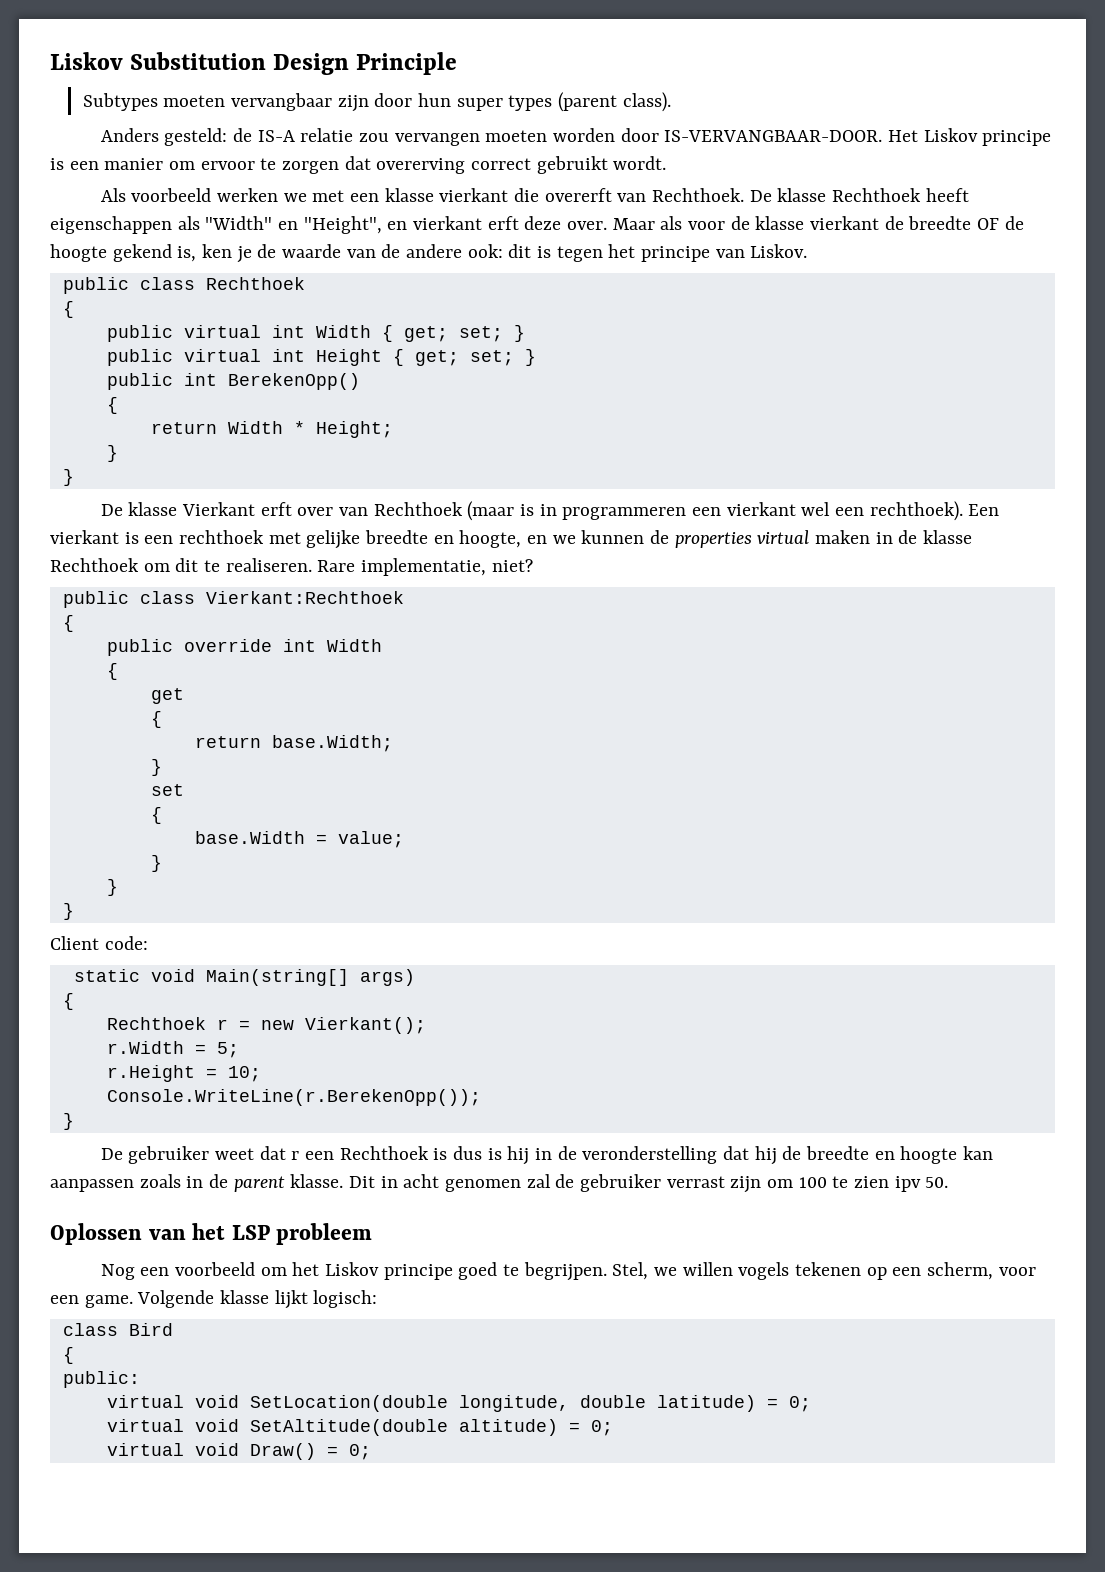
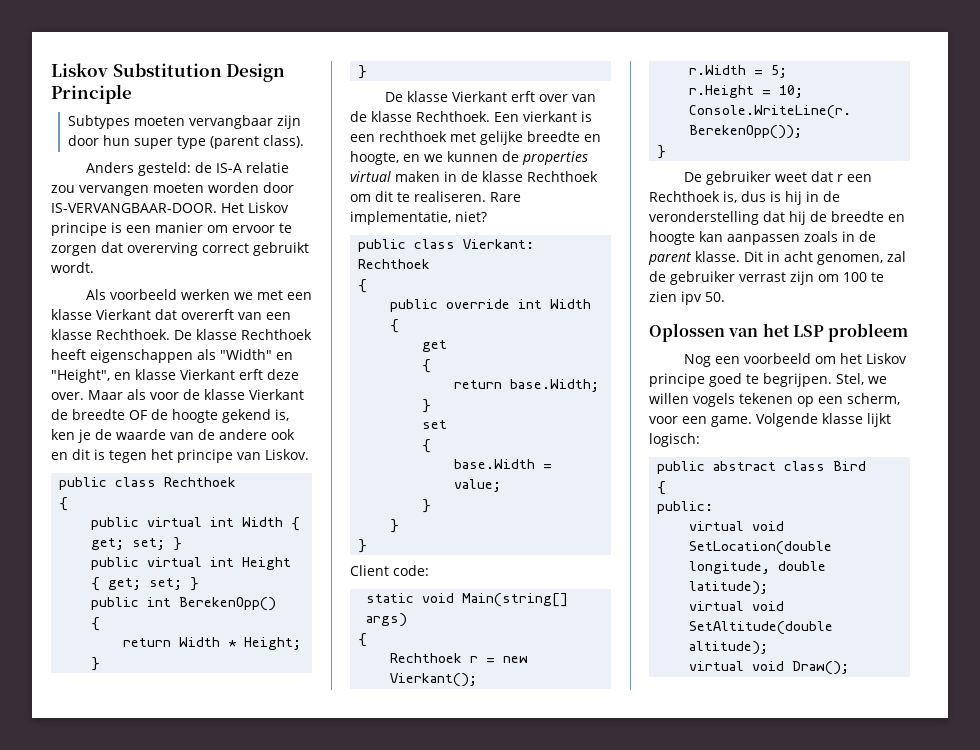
- Subtypes moeten vervangbaar zijn door hun super types (parent class).
+ Subtypes moeten vervangbaar zijn door hun super type (parent class).
- Als voorbeeld werken we met een klasse vierkant die overerft van Rechthoek.
+ Als voorbeeld werken we met een klasse Vierkant dat overerft van een klasse Rechthoek.
- De klasse Rechthoek heeft eigenschappen als "Width" en "Height", en vierkant erft deze over.
+ De klasse Rechthoek heeft eigenschappen als "Width" en "Height", en klasse Vierkant erft deze over.
- Maar als voor de klasse vierkant de breedte OF de hoogte gekend is, ken je de waarde van de andere ook: dit is tegen het principe van Liskov.
+ Maar als voor de klasse Vierkant de breedte OF de hoogte gekend is, ken je de waarde van de andere ook en dit is tegen het principe van Liskov.
- De klasse Vierkant erft over van Rechthoek (maar is in programmeren een vierkant wel een rechthoek).
+ De klasse Vierkant erft over van de klasse Rechthoek.
- public class Vierkant:Rechthoek
+ public class Vierkant: Rechthoek
- De gebruiker weet dat r een Rechthoek is dus is hij in de veronderstelling dat hij de breedte en hoogte kan aanpassen zoals in de parent klasse.
+ De gebruiker weet dat r een Rechthoek is, dus is hij in de veronderstelling dat hij de breedte en hoogte kan aanpassen zoals in de parent klasse.
- Dit in acht genomen zal de gebruiker verrast zijn om 100 te zien ipv 50.
+ Dit in acht genomen, zal de gebruiker verrast zijn om 100 te zien ipv 50.
- class Bird
+ public abstract class Bird
- virtual void SetLocation(double longitude, double latitude) = 0;
+ virtual void SetLocation(double longitude, double latitude);
- virtual void SetAltitude(double altitude) = 0;
- virtual void Draw() = 0;
+ virtual void SetAltitude(double altitude);
+ virtual void Draw();

